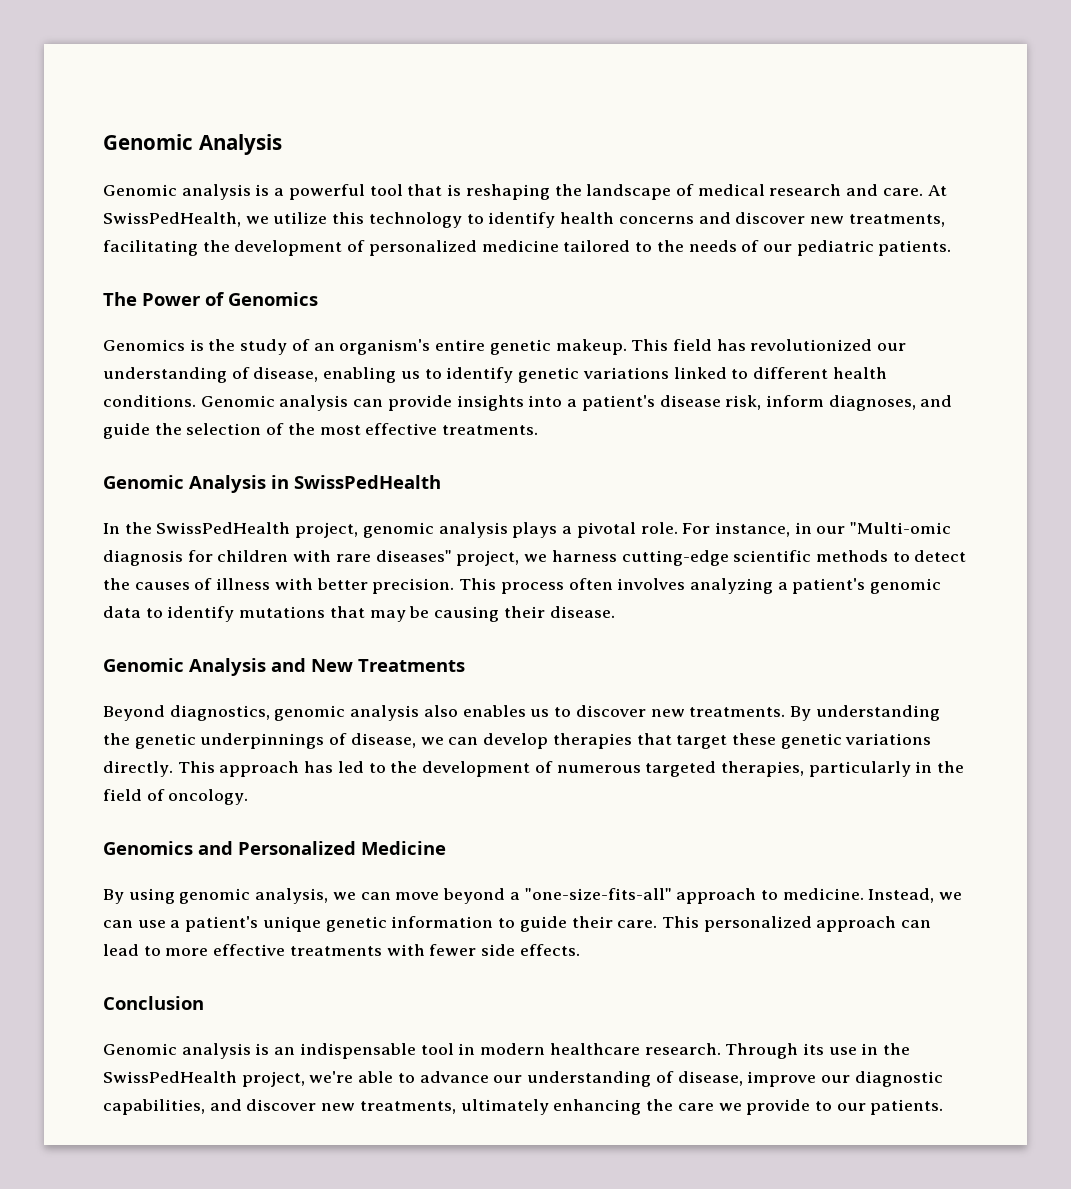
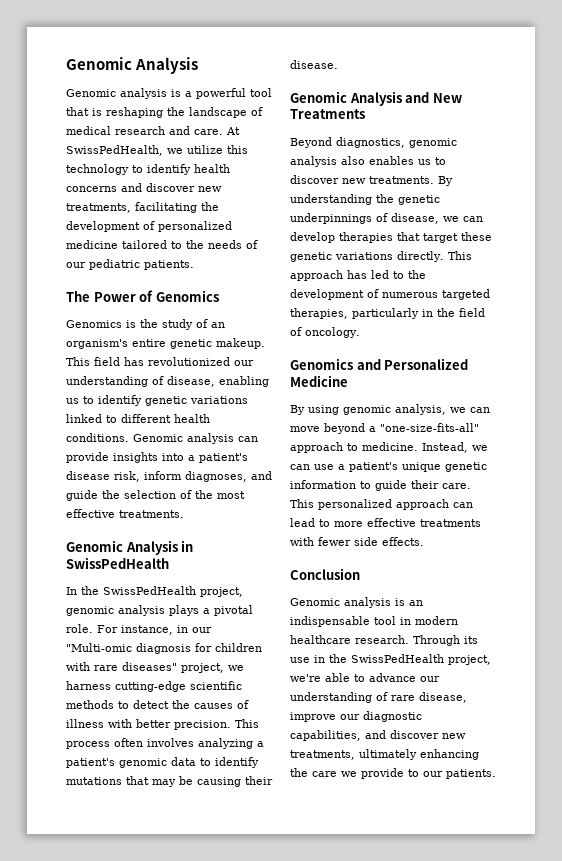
- Through its use in the SwissPedHealth project, we're able to advance our understanding of disease, improve our diagnostic capabilities, and discover new treatments, ultimately enhancing the care we provide to our patients.
+ Through its use in the SwissPedHealth project, we're able to advance our understanding of rare disease, improve our diagnostic capabilities, and discover new treatments, ultimately enhancing the care we provide to our patients.

